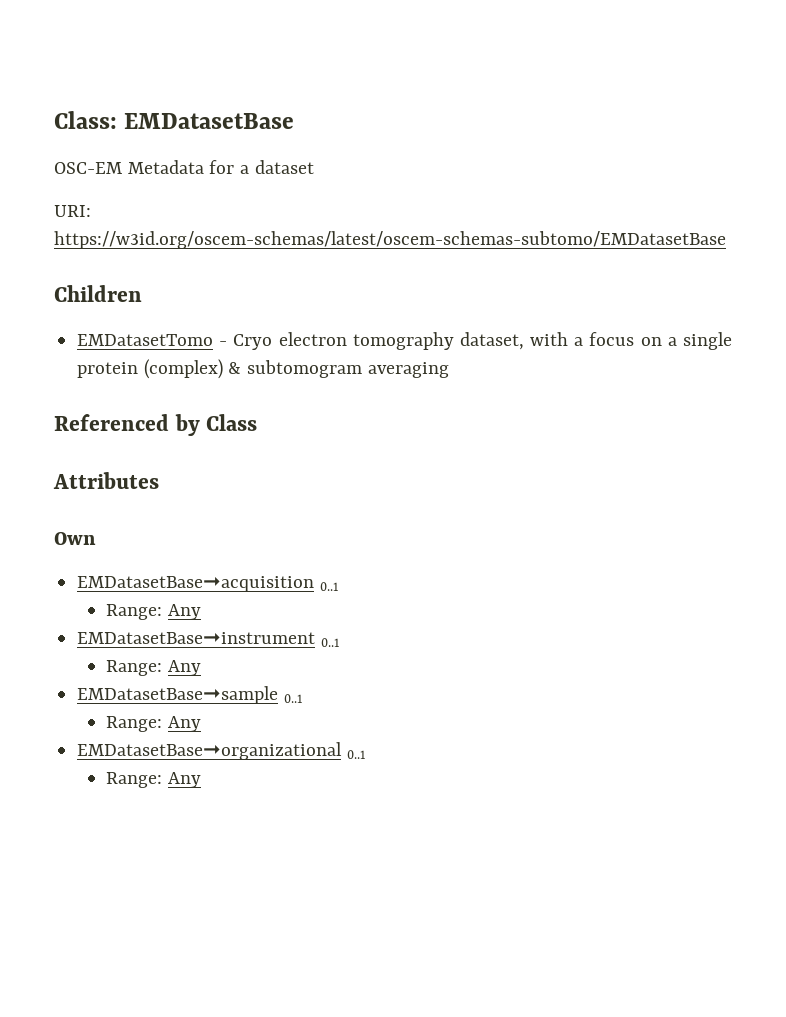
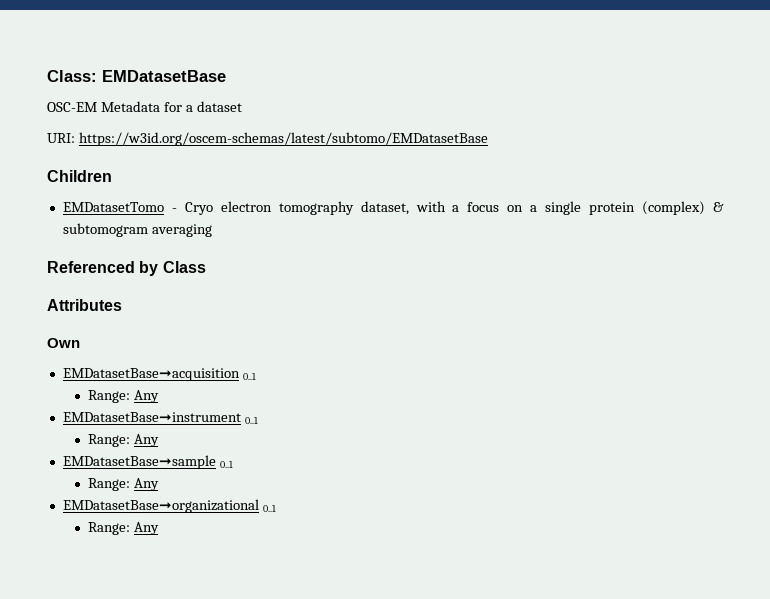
- URI: https://w3id.org/oscem-schemas/latest/oscem-schemas-subtomo/EMDatasetBase
+ URI: https://w3id.org/oscem-schemas/latest/subtomo/EMDatasetBase

